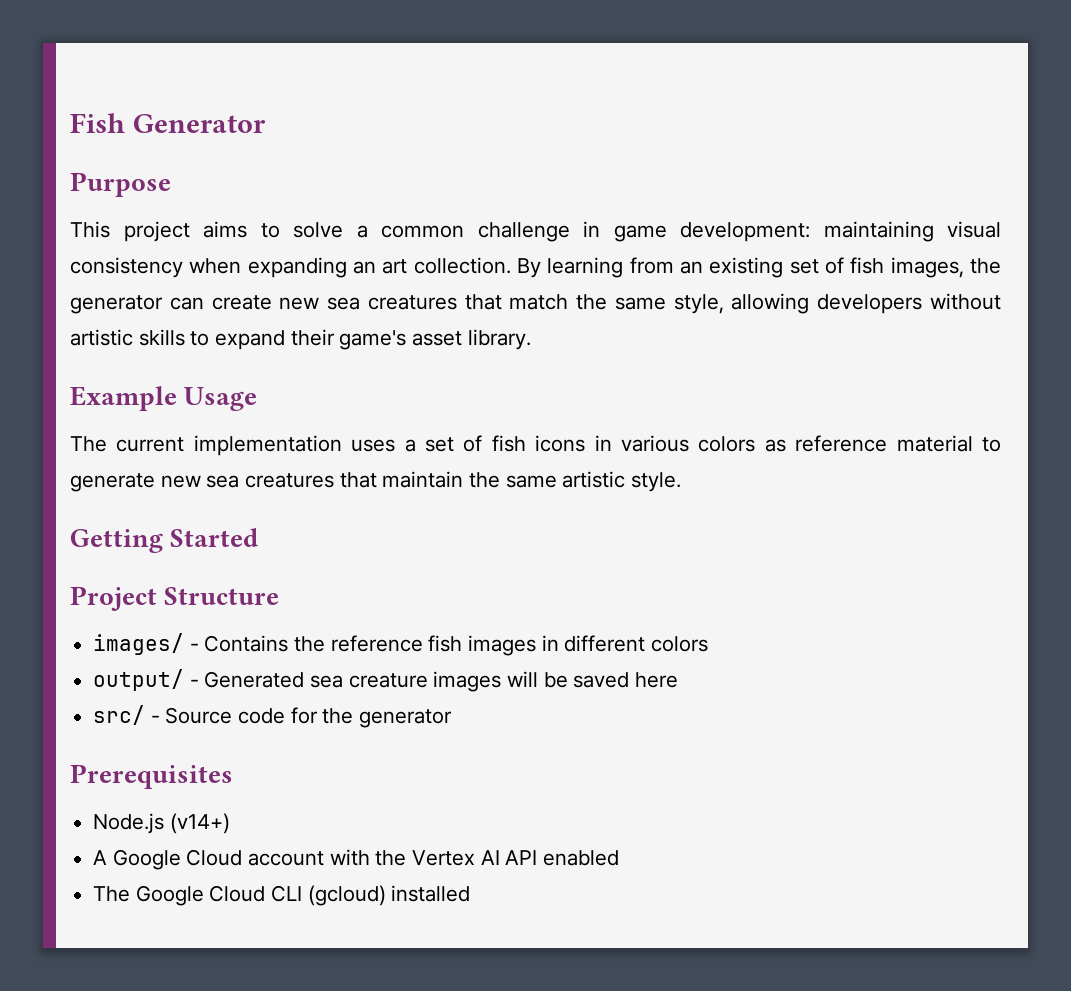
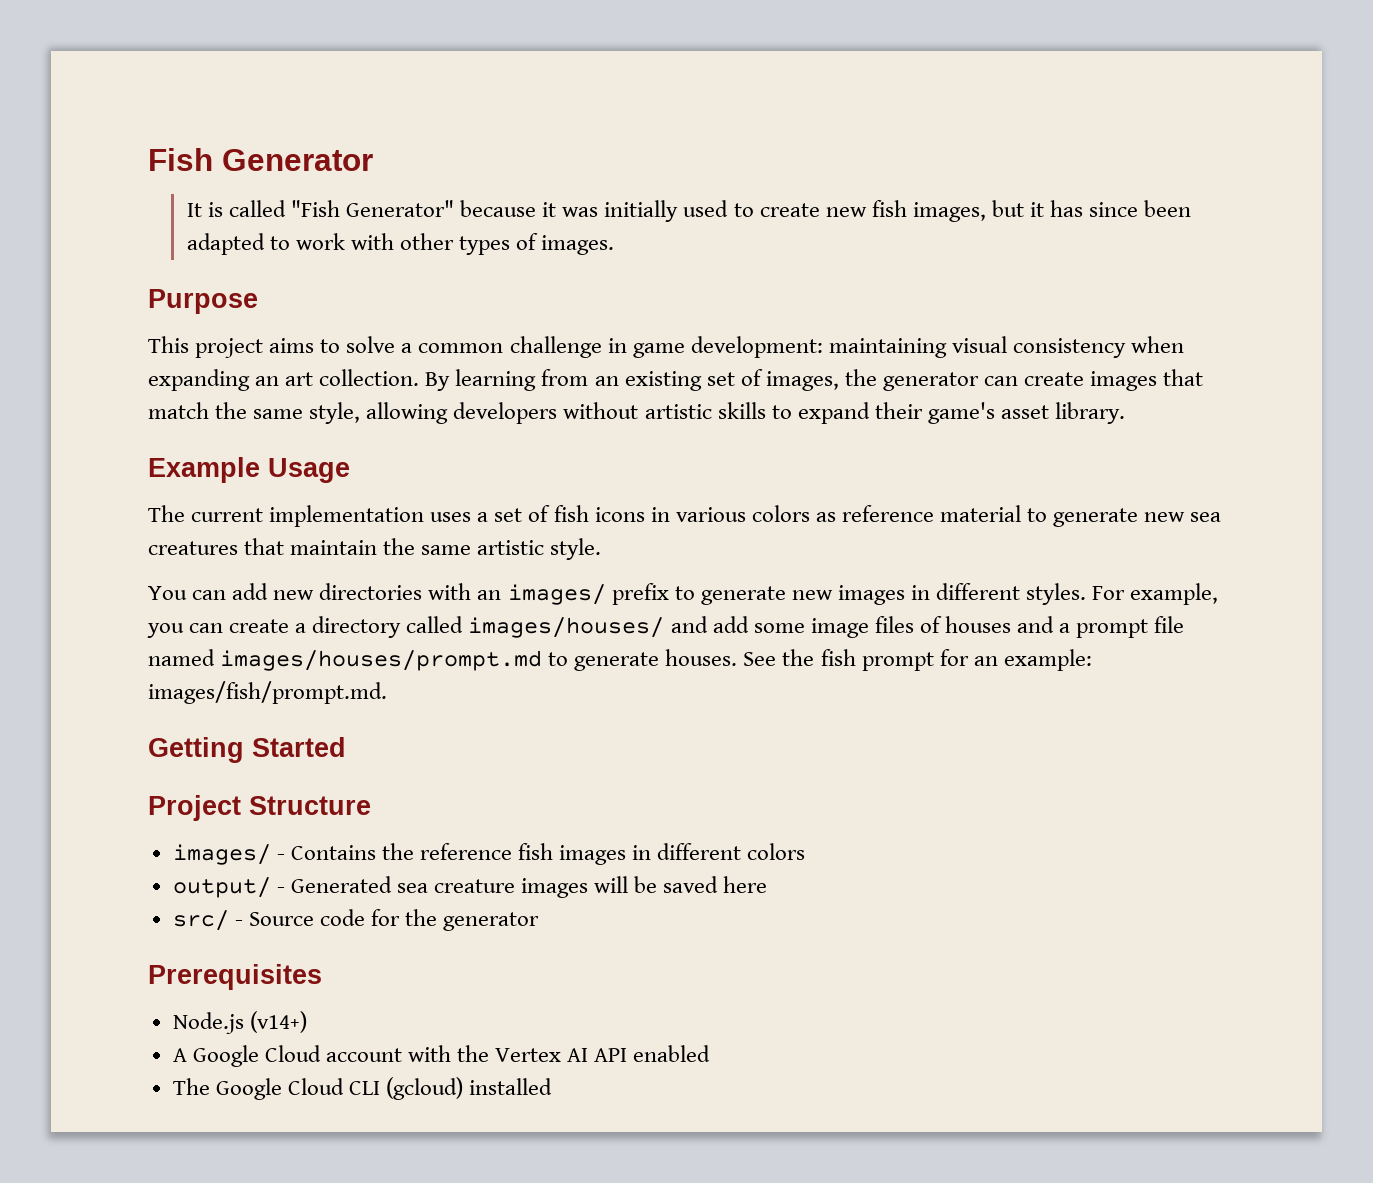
+ It is called "Fish Generator" because it was initially used to create new fish images, but it has since been adapted to work with other types of images.
- By learning from an existing set of fish images, the generator can create new sea creatures that match the same style, allowing developers without artistic skills to expand their game's asset library.
+ By learning from an existing set of images, the generator can create images that match the same style, allowing developers without artistic skills to expand their game's asset library.
+ You can add new directories with an images/ prefix to generate new images in different styles. For example, you can create a directory called images/houses/ and add some image files of houses and a prompt file named images/houses/prompt.md to generate houses. See the fish prompt for an example: images/fish/prompt.md.

